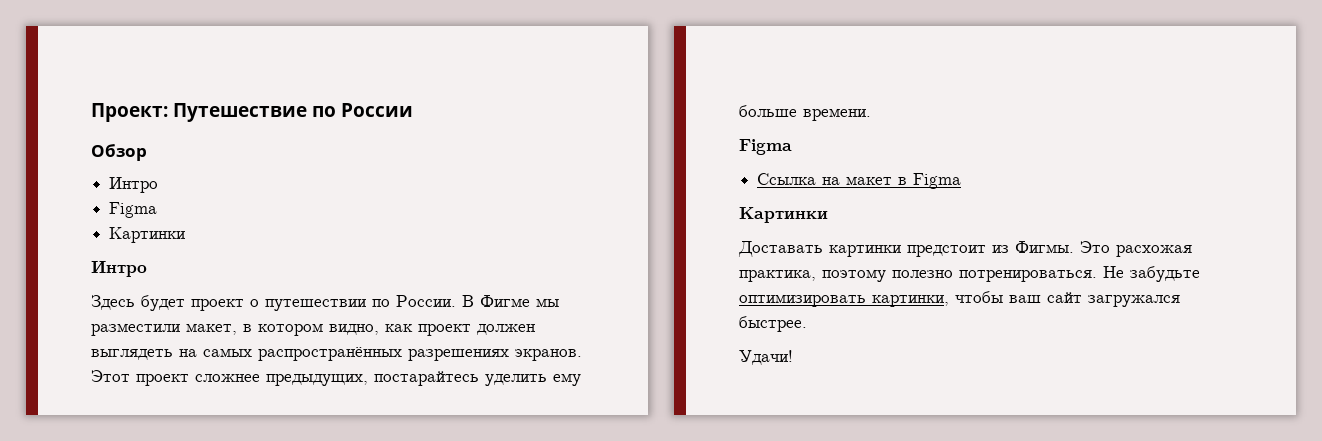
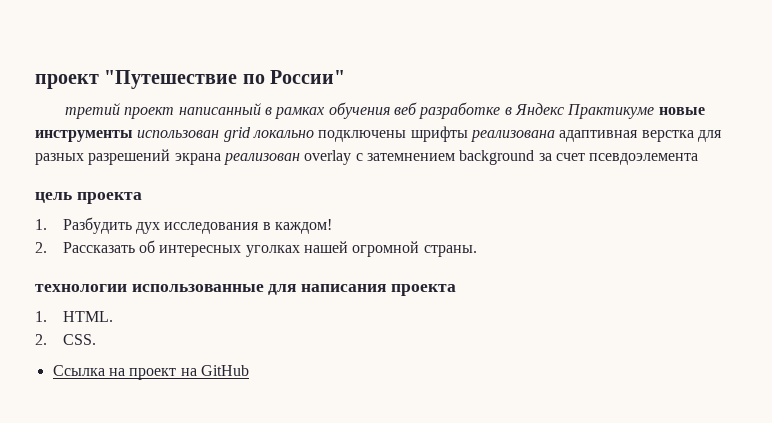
- Проект: Путешествие по России
- Обзор
- Интро
- Figma
- Картинки
- Интро
- Здесь будет проект о путешествии по России. В Фигме мы разместили макет, в котором видно, как проект должен выглядеть на самых распространённых разрешениях экранов. Этот проект сложнее предыдущих, постарайтесь уделить ему больше времени.
- Figma
- Ссылка на макет в Figma
- Картинки
- Доставать картинки предстоит из Фигмы. Это расхожая практика, поэтому полезно потренироваться. Не забудьте оптимизировать картинки, чтобы ваш сайт загружался быстрее.
- Удачи!
+ проект "Путешествие по России"
+ третий проект написанный в рамках обучения веб разработке в Яндекс Практикуме новые инструменты использован grid локально подключены шрифты реализована адаптивная верстка для разных разрешений экрана реализован overlay с затемнением background за счет псевдоэлемента
+ цель проекта
+ 1. Разбудить дух исследования в каждом!
+ 2. Рассказать об интересных уголках нашей огромной страны.
+ технологии использованные для написания проекта
+ 1. HTML.
+ 2. CSS.
+ Ссылка на проект на GitHub

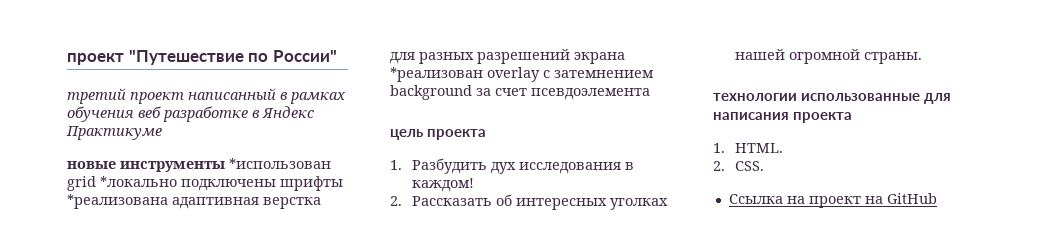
- третий проект написанный в рамках обучения веб разработке в Яндекс Практикуме новые инструменты использован grid локально подключены шрифты реализована адаптивная верстка для разных разрешений экрана реализован overlay с затемнением background за счет псевдоэлемента
+ третий проект написанный в рамках обучения веб разработке в Яндекс Практикуме
+ новые инструменты *использован grid *локально подключены шрифты *реализована адаптивная верстка для разных разрешений экрана *реализован overlay с затемнением background за счет псевдоэлемента

